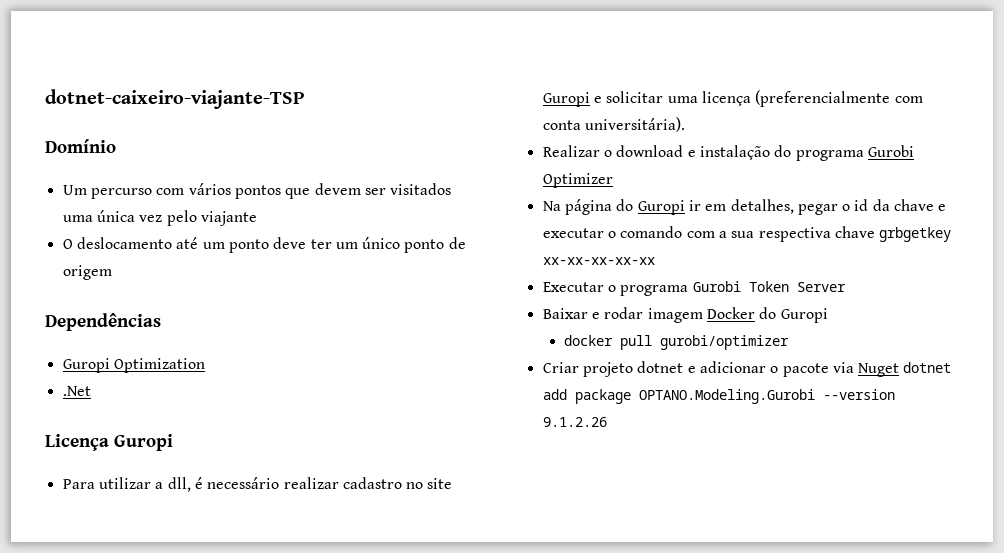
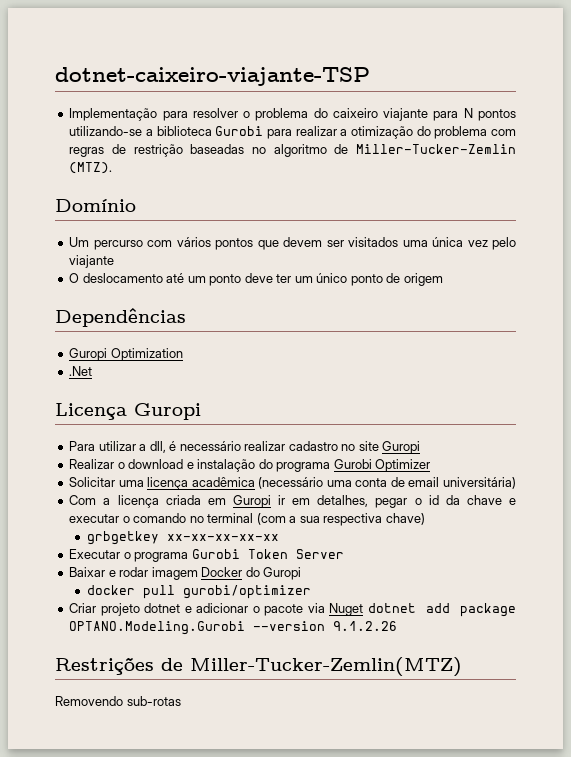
+ Implementação para resolver o problema do caixeiro viajante para N pontos utilizando-se a biblioteca Gurobi para realizar a otimização do problema com regras de restrição baseadas no algoritmo de Miller-Tucker-Zemlin (MTZ).
- Para utilizar a dll, é necessário realizar cadastro no site Guropi e solicitar uma licença (preferencialmente com conta universitária).
+ Para utilizar a dll, é necessário realizar cadastro no site Guropi
- Na página do Guropi ir em detalhes, pegar o id da chave e executar o comando com a sua respectiva chave grbgetkey xx-xx-xx-xx-xx
+ Solicitar uma licença acadêmica (necessário uma conta de email universitária)
+ Com a licença criada em Guropi ir em detalhes, pegar o id da chave e executar o comando no terminal (com a sua respectiva chave)
+ grbgetkey xx-xx-xx-xx-xx
+ Restrições de Miller-Tucker-Zemlin(MTZ)
+ Removendo sub-rotas

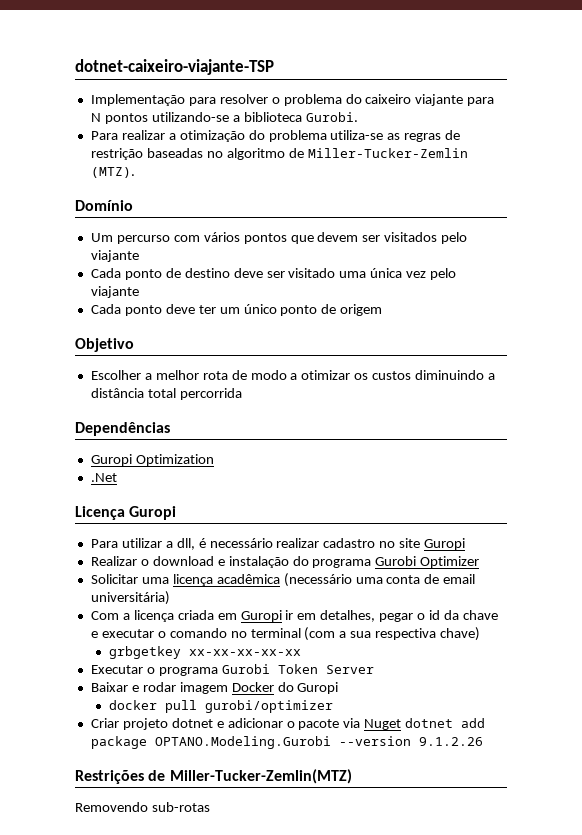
- Implementação para resolver o problema do caixeiro viajante para N pontos utilizando-se a biblioteca Gurobi para realizar a otimização do problema com regras de restrição baseadas no algoritmo de Miller-Tucker-Zemlin (MTZ).
+ Implementação para resolver o problema do caixeiro viajante para N pontos utilizando-se a biblioteca Gurobi.
+ Para realizar a otimização do problema utiliza-se as regras de restrição baseadas no algoritmo de Miller-Tucker-Zemlin (MTZ).
- Um percurso com vários pontos que devem ser visitados uma única vez pelo viajante
+ Um percurso com vários pontos que devem ser visitados pelo viajante
+ Cada ponto de destino deve ser visitado uma única vez pelo viajante
- O deslocamento até um ponto deve ter um único ponto de origem
+ Cada ponto deve ter um único ponto de origem
+ Objetivo
+ Escolher a melhor rota de modo a otimizar os custos diminuindo a distância total percorrida

